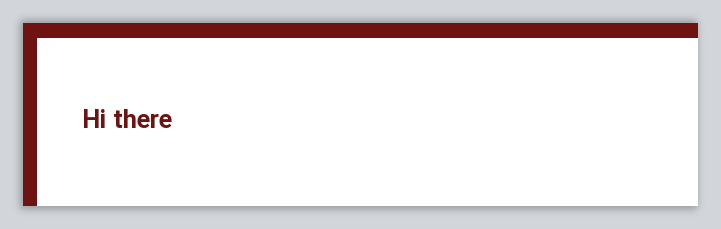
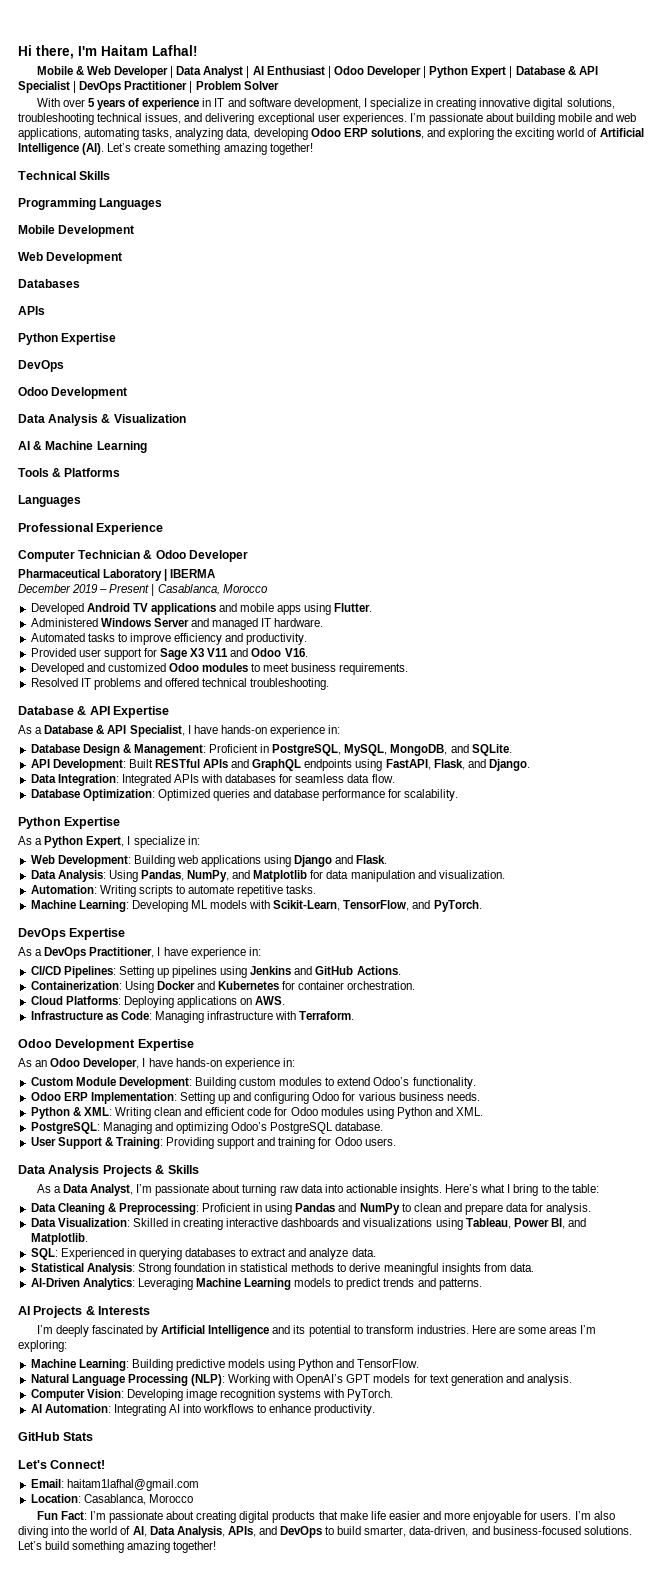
- Hi there
+ Hi there, I'm Haitam Lafhal!
+ Mobile & Web Developer | Data Analyst | AI Enthusiast | Odoo Developer | Python Expert | Database & API Specialist | DevOps Practitioner | Problem Solver
+ With over 5 years of experience in IT and software development, I specialize in creating innovative digital solutions, troubleshooting technical issues, and delivering exceptional user experiences. I’m passionate about building mobile and web applications, automating tasks, analyzing data, developing Odoo ERP solutions, and exploring the exciting world of Artificial Intelligence (AI). Let’s create something amazing together!
+ Technical Skills
+ Programming Languages
+ Mobile Development
+ Web Development
+ Databases
+ APIs
+ Python Expertise
+ DevOps
+ Odoo Development
+ Data Analysis & Visualization
+ AI & Machine Learning
+ Tools & Platforms
+ Languages
+ Professional Experience
+ Computer Technician & Odoo Developer
+ Pharmaceutical Laboratory | IBERMA
+ December 2019 – Present | Casablanca, Morocco
+ Developed Android TV applications and mobile apps using Flutter.
+ Administered Windows Server and managed IT hardware.
+ Automated tasks to improve efficiency and productivity.
+ Provided user support for Sage X3 V11 and Odoo V16.
+ Developed and customized Odoo modules to meet business requirements.
+ Resolved IT problems and offered technical troubleshooting.
+ Database & API Expertise
+ As a Database & API Specialist, I have hands-on experience in:
+ Database Design & Management: Proficient in PostgreSQL, MySQL, MongoDB, and SQLite.
+ API Development: Built RESTful APIs and GraphQL endpoints using FastAPI, Flask, and Django.
+ Data Integration: Integrated APIs with databases for seamless data flow.
+ Database Optimization: Optimized queries and database performance for scalability.
+ Python Expertise
+ As a Python Expert, I specialize in:
+ Web Development: Building web applications using Django and Flask.
+ Data Analysis: Using Pandas, NumPy, and Matplotlib for data manipulation and visualization.
+ Automation: Writing scripts to automate repetitive tasks.
+ Machine Learning: Developing ML models with Scikit-Learn, TensorFlow, and PyTorch.
+ DevOps Expertise
+ As a DevOps Practitioner, I have experience in:
+ CI/CD Pipelines: Setting up pipelines using Jenkins and GitHub Actions.
+ Containerization: Using Docker and Kubernetes for container orchestration.
+ Cloud Platforms: Deploying applications on AWS.
+ Infrastructure as Code: Managing infrastructure with Terraform.
+ Odoo Development Expertise
+ As an Odoo Developer, I have hands-on experience in:
+ Custom Module Development: Building custom modules to extend Odoo’s functionality.
+ Odoo ERP Implementation: Setting up and configuring Odoo for various business needs.
+ Python & XML: Writing clean and efficient code for Odoo modules using Python and XML.
+ PostgreSQL: Managing and optimizing Odoo’s PostgreSQL database.
+ User Support & Training: Providing support and training for Odoo users.
+ Data Analysis Projects & Skills
+ As a Data Analyst, I’m passionate about turning raw data into actionable insights. Here’s what I bring to the table:
+ Data Cleaning & Preprocessing: Proficient in using Pandas and NumPy to clean and prepare data for analysis.
+ Data Visualization: Skilled in creating interactive dashboards and visualizations using Tableau, Power BI, and Matplotlib.
+ SQL: Experienced in querying databases to extract and analyze data.
+ Statistical Analysis: Strong foundation in statistical methods to derive meaningful insights from data.
+ AI-Driven Analytics: Leveraging Machine Learning models to predict trends and patterns.
+ AI Projects & Interests
+ I’m deeply fascinated by Artificial Intelligence and its potential to transform industries. Here are some areas I’m exploring:
+ Machine Learning: Building predictive models using Python and TensorFlow.
+ Natural Language Processing (NLP): Working with OpenAI’s GPT models for text generation and analysis.
+ Computer Vision: Developing image recognition systems with PyTorch.
+ AI Automation: Integrating AI into workflows to enhance productivity.
+ GitHub Stats
+ Let's Connect!
+ Email: haitam1lafhal@gmail.com
+ Location: Casablanca, Morocco
+ Fun Fact: I’m passionate about creating digital products that make life easier and more enjoyable for users. I’m also diving into the world of AI, Data Analysis, APIs, and DevOps to build smarter, data-driven, and business-focused solutions. Let’s build something amazing together!

